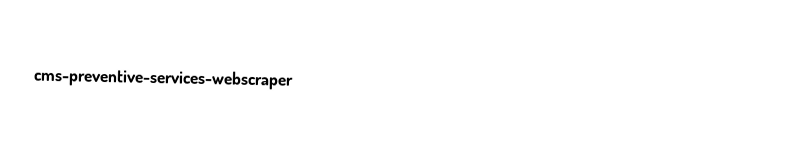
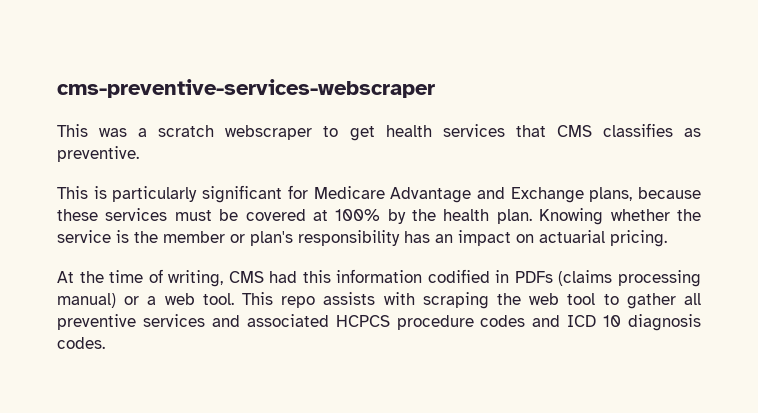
+ This was a scratch webscraper to get health services that CMS classifies as preventive.
+ This is particularly significant for Medicare Advantage and Exchange plans, because these services must be covered at 100% by the health plan. Knowing whether the service is the member or plan's responsibility has an impact on actuarial pricing.
+ At the time of writing, CMS had this information codified in PDFs (claims processing manual) or a web tool. This repo assists with scraping the web tool to gather all preventive services and associated HCPCS procedure codes and ICD 10 diagnosis codes.

